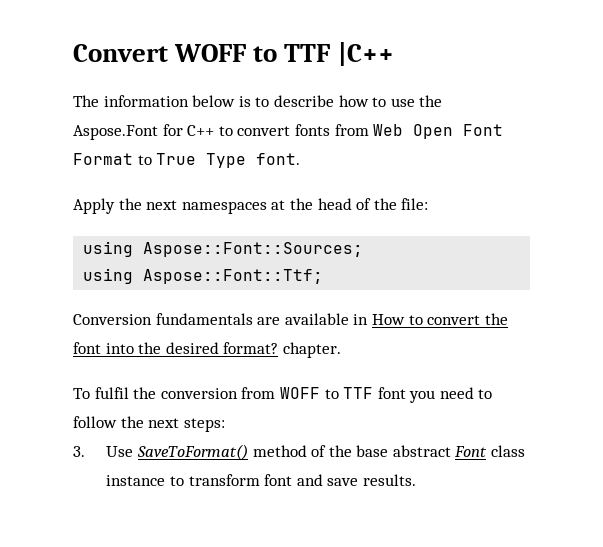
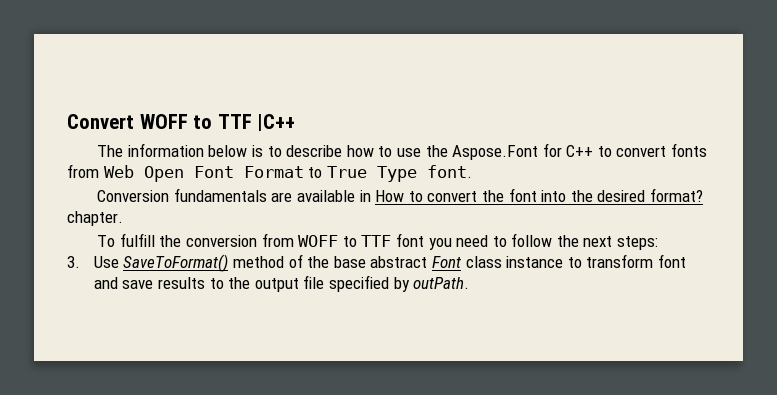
- Apply the next namespaces at the head of the file:
- using Aspose::Font::Sources;
- using Aspose::Font::Ttf;
- To fulfil the conversion from WOFF to TTF font you need to follow the next steps:
+ To fulfill the conversion from WOFF to TTF font you need to follow the next steps:
- 3. Use SaveToFormat() method of the base abstract Font class instance to transform font and save results.
+ 3. Use SaveToFormat() method of the base abstract Font class instance to transform font and save results to the output file specified by outPath.

